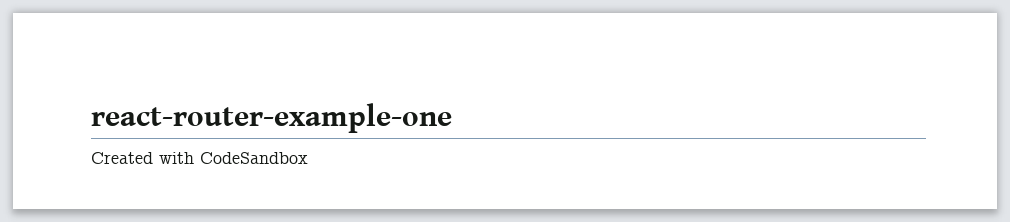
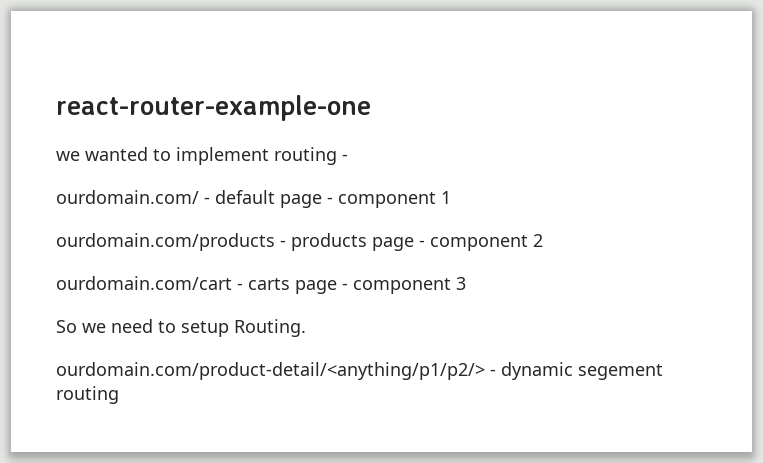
- Created with CodeSandbox
+ we wanted to implement routing -
+ ourdomain.com/ - default page - component 1
+ ourdomain.com/products - products page - component 2
+ ourdomain.com/cart - carts page - component 3
+ So we need to setup Routing.
+ ourdomain.com/product-detail/<anything/p1/p2/> - dynamic segement routing

